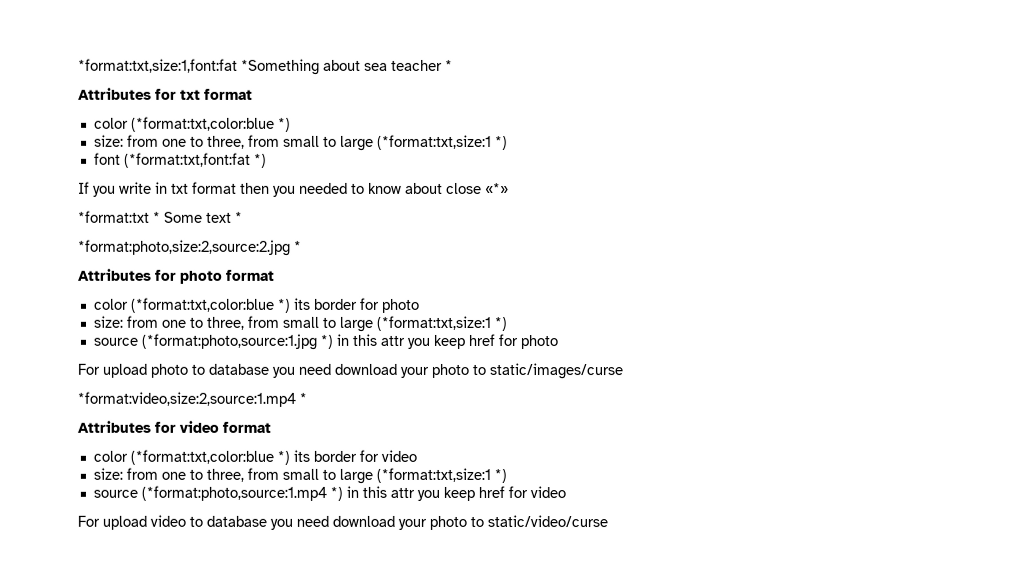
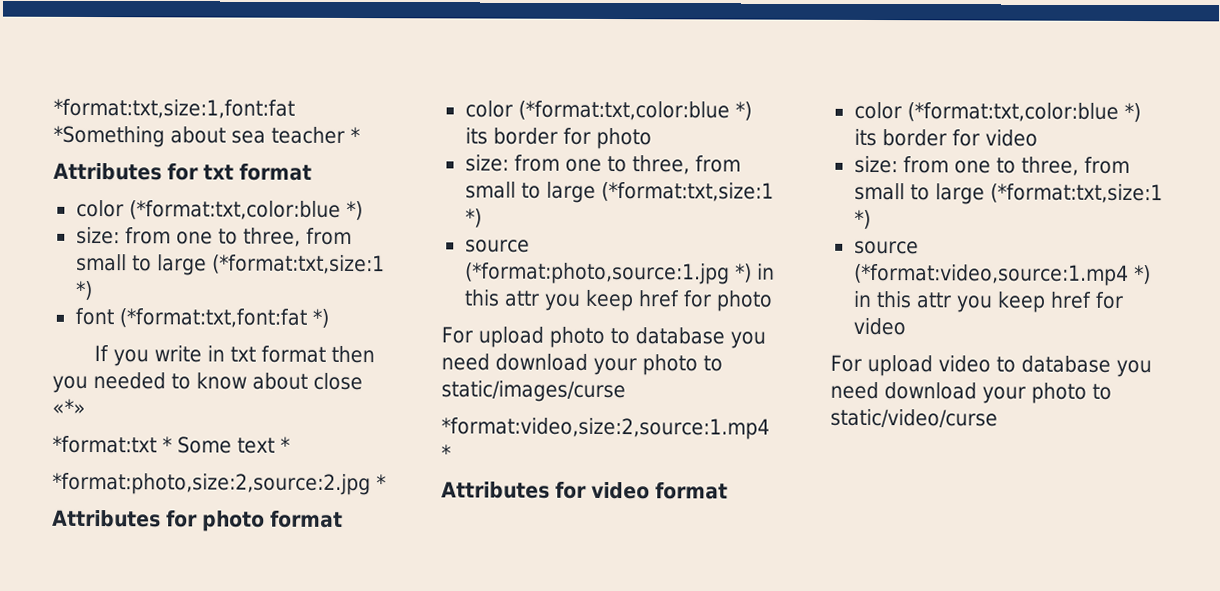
- source (*format:photo,source:1.mp4 *) in this attr you keep href for video
+ source (*format:video,source:1.mp4 *) in this attr you keep href for video

